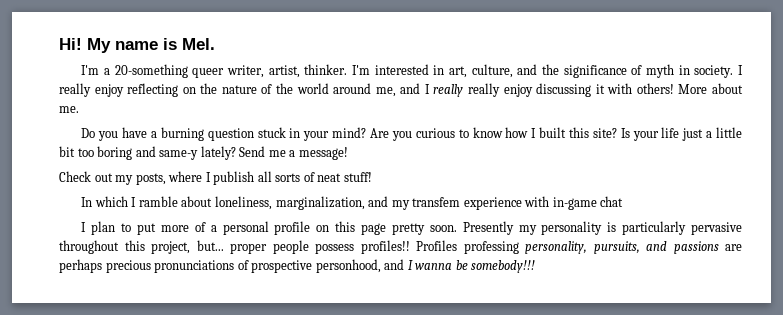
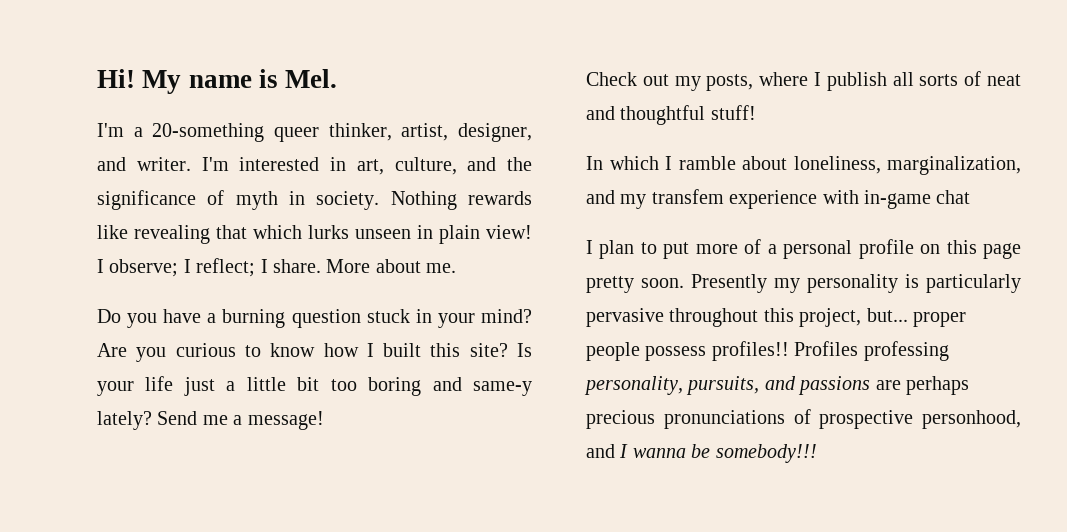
- I'm a 20-something queer writer, artist, thinker.
+ I'm a 20-something queer thinker, artist, designer, and writer.
- I really enjoy reflecting on the nature of the world around me, and I really really enjoy discussing it with others!
+ Nothing rewards like revealing that which lurks unseen in plain view! I observe; I reflect; I share.
- Check out my posts, where I publish all sorts of neat stuff!
+ Check out my posts, where I publish all sorts of neat and thoughtful stuff!

